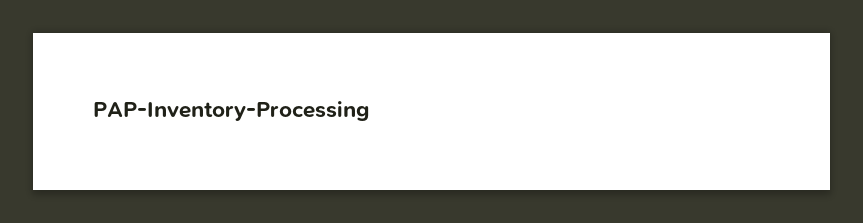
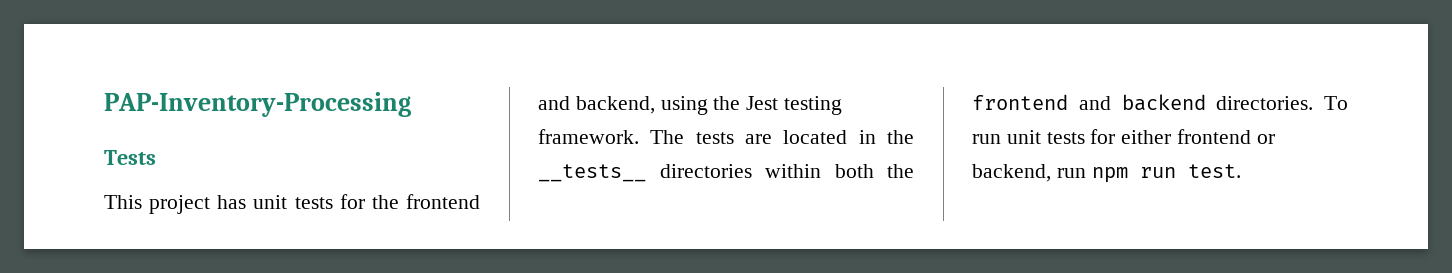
+ Tests
+ This project has unit tests for the frontend and backend, using the Jest testing framework. The tests are located in the __tests__ directories within both the frontend and backend directories. To run unit tests for either frontend or backend, run npm run test.

